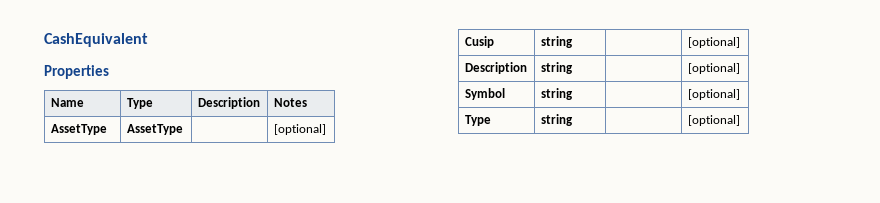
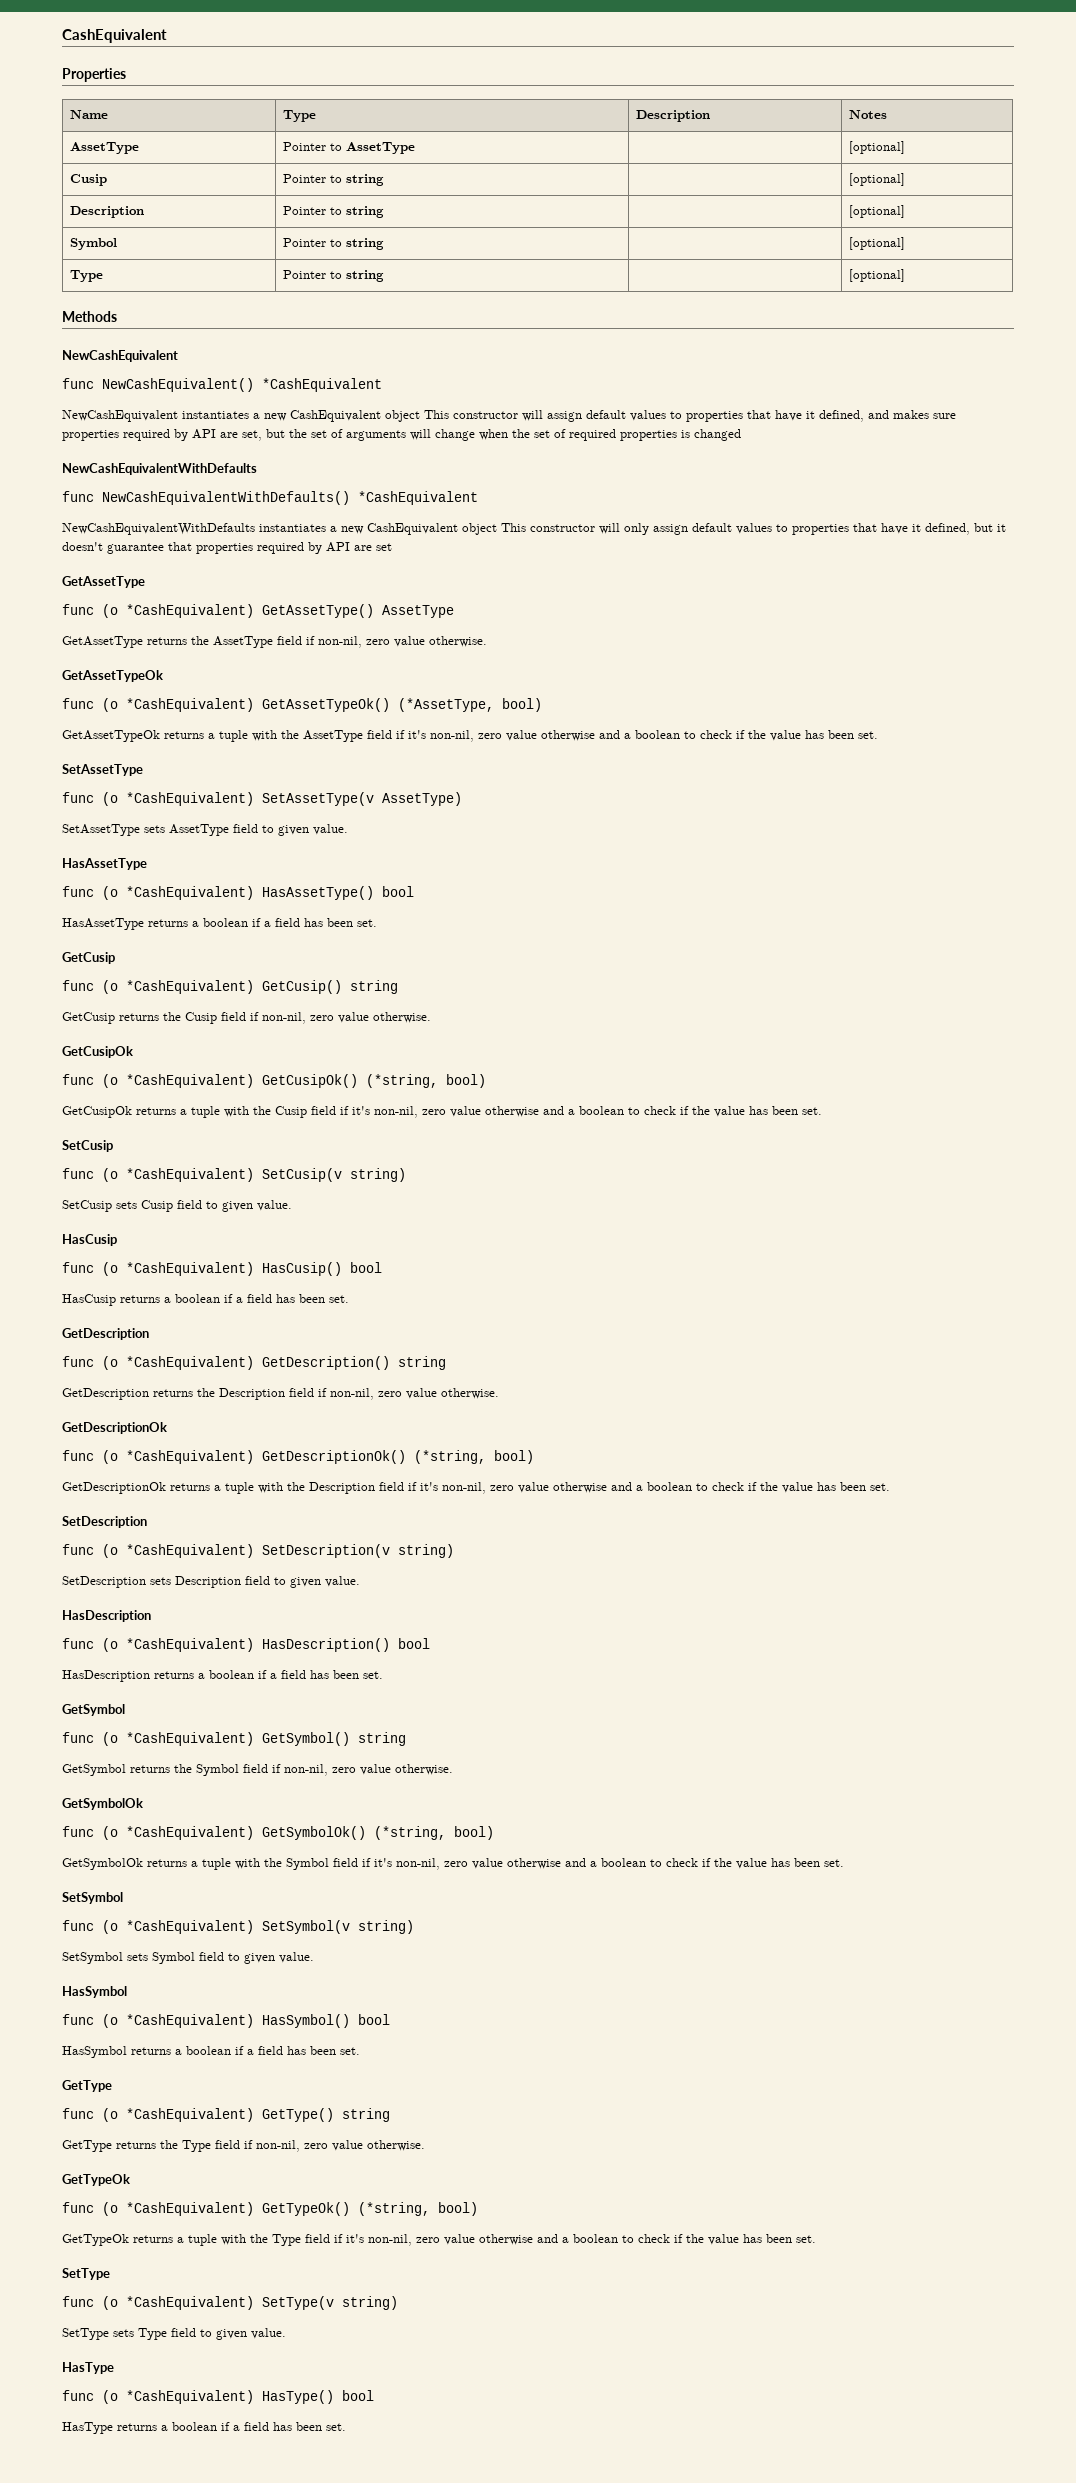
- AssetType | AssetType | | [optional]
+ AssetType | Pointer to AssetType | | [optional]
- Cusip | string | | [optional]
+ Cusip | Pointer to string | | [optional]
- Description | string | | [optional]
+ Description | Pointer to string | | [optional]
- Symbol | string | | [optional]
+ Symbol | Pointer to string | | [optional]
- Type | string | | [optional]
+ Type | Pointer to string | | [optional]
+ Methods
+ NewCashEquivalent
+ func NewCashEquivalent() *CashEquivalent
+ NewCashEquivalent instantiates a new CashEquivalent object This constructor will assign default values to properties that have it defined, and makes sure properties required by API are set, but the set of arguments will change when the set of required properties is changed
+ NewCashEquivalentWithDefaults
+ func NewCashEquivalentWithDefaults() *CashEquivalent
+ NewCashEquivalentWithDefaults instantiates a new CashEquivalent object This constructor will only assign default values to properties that have it defined, but it doesn't guarantee that properties required by API are set
+ GetAssetType
+ func (o *CashEquivalent) GetAssetType() AssetType
+ GetAssetType returns the AssetType field if non-nil, zero value otherwise.
+ GetAssetTypeOk
+ func (o *CashEquivalent) GetAssetTypeOk() (*AssetType, bool)
+ GetAssetTypeOk returns a tuple with the AssetType field if it's non-nil, zero value otherwise and a boolean to check if the value has been set.
+ SetAssetType
+ func (o *CashEquivalent) SetAssetType(v AssetType)
+ SetAssetType sets AssetType field to given value.
+ HasAssetType
+ func (o *CashEquivalent) HasAssetType() bool
+ HasAssetType returns a boolean if a field has been set.
+ GetCusip
+ func (o *CashEquivalent) GetCusip() string
+ GetCusip returns the Cusip field if non-nil, zero value otherwise.
+ GetCusipOk
+ func (o *CashEquivalent) GetCusipOk() (*string, bool)
+ GetCusipOk returns a tuple with the Cusip field if it's non-nil, zero value otherwise and a boolean to check if the value has been set.
+ SetCusip
+ func (o *CashEquivalent) SetCusip(v string)
+ SetCusip sets Cusip field to given value.
+ HasCusip
+ func (o *CashEquivalent) HasCusip() bool
+ HasCusip returns a boolean if a field has been set.
+ GetDescription
+ func (o *CashEquivalent) GetDescription() string
+ GetDescription returns the Description field if non-nil, zero value otherwise.
+ GetDescriptionOk
+ func (o *CashEquivalent) GetDescriptionOk() (*string, bool)
+ GetDescriptionOk returns a tuple with the Description field if it's non-nil, zero value otherwise and a boolean to check if the value has been set.
+ SetDescription
+ func (o *CashEquivalent) SetDescription(v string)
+ SetDescription sets Description field to given value.
+ HasDescription
+ func (o *CashEquivalent) HasDescription() bool
+ HasDescription returns a boolean if a field has been set.
+ GetSymbol
+ func (o *CashEquivalent) GetSymbol() string
+ GetSymbol returns the Symbol field if non-nil, zero value otherwise.
+ GetSymbolOk
+ func (o *CashEquivalent) GetSymbolOk() (*string, bool)
+ GetSymbolOk returns a tuple with the Symbol field if it's non-nil, zero value otherwise and a boolean to check if the value has been set.
+ SetSymbol
+ func (o *CashEquivalent) SetSymbol(v string)
+ SetSymbol sets Symbol field to given value.
+ HasSymbol
+ func (o *CashEquivalent) HasSymbol() bool
+ HasSymbol returns a boolean if a field has been set.
+ GetType
+ func (o *CashEquivalent) GetType() string
+ GetType returns the Type field if non-nil, zero value otherwise.
+ GetTypeOk
+ func (o *CashEquivalent) GetTypeOk() (*string, bool)
+ GetTypeOk returns a tuple with the Type field if it's non-nil, zero value otherwise and a boolean to check if the value has been set.
+ SetType
+ func (o *CashEquivalent) SetType(v string)
+ SetType sets Type field to given value.
+ HasType
+ func (o *CashEquivalent) HasType() bool
+ HasType returns a boolean if a field has been set.

